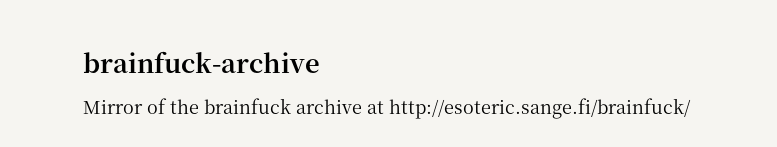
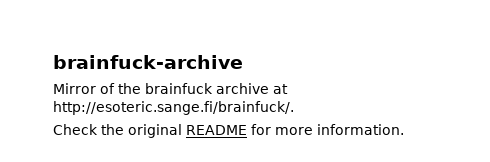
- Mirror of the brainfuck archive at http://esoteric.sange.fi/brainfuck/
+ Mirror of the brainfuck archive at http://esoteric.sange.fi/brainfuck/.
+ Check the original README for more information.

